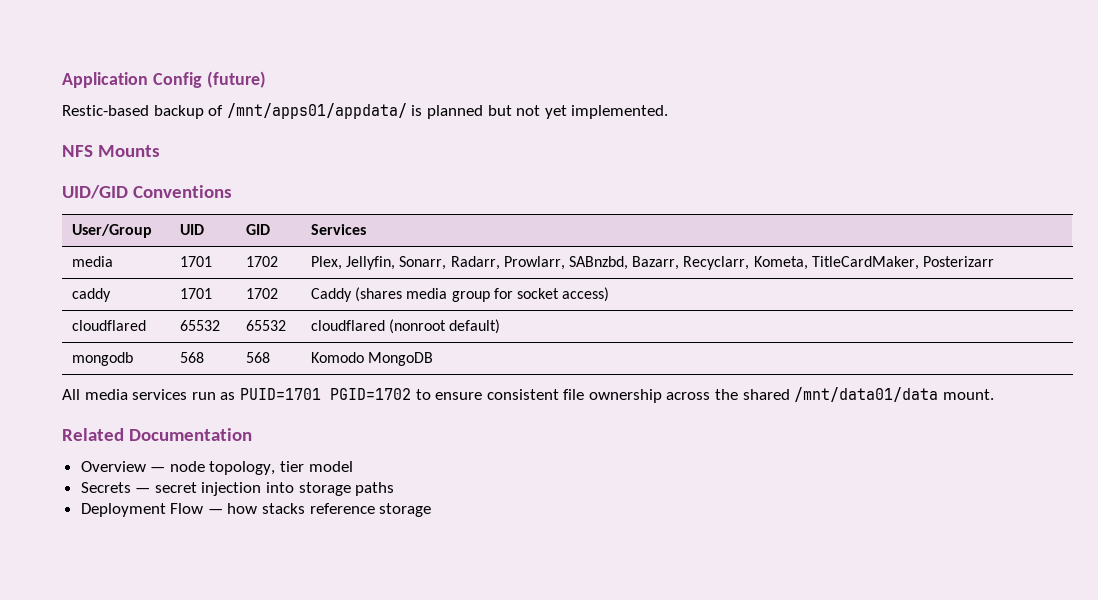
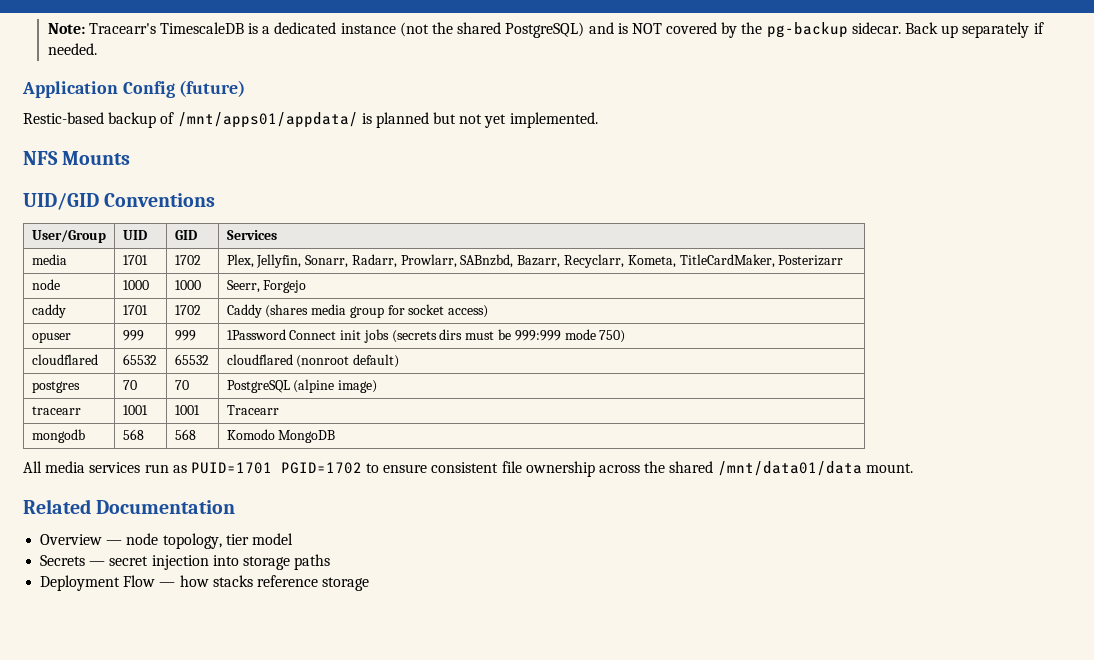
+ Note: Tracearr's TimescaleDB is a dedicated instance (not the shared PostgreSQL) and is NOT covered by the pg-backup sidecar. Back up separately if needed.
+ node | 1000 | 1000 | Seerr, Forgejo
+ opuser | 999 | 999 | 1Password Connect init jobs (secrets dirs must be 999:999 mode 750)
+ postgres | 70 | 70 | PostgreSQL (alpine image)
+ tracearr | 1001 | 1001 | Tracearr

